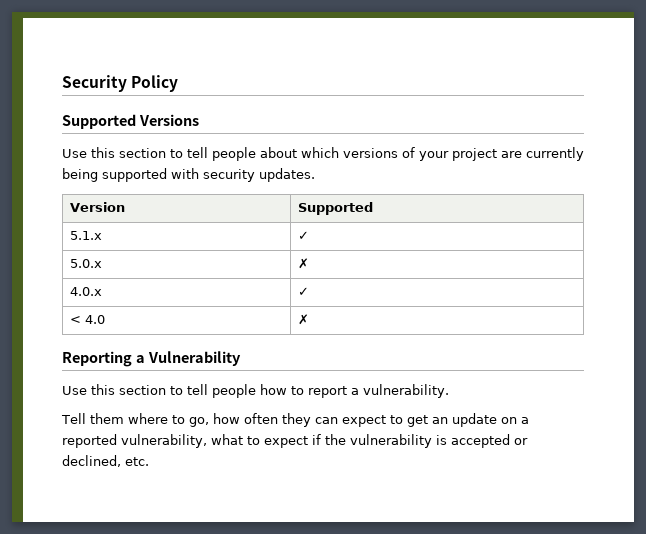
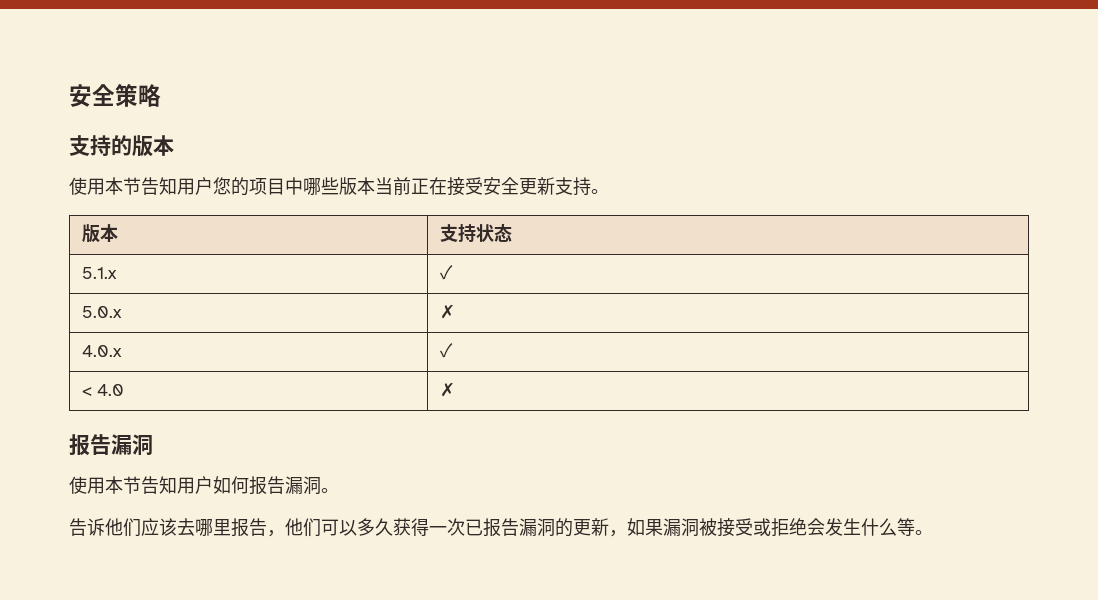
- Security Policy
- Supported Versions
- Use this section to tell people about which versions of your project are currently being supported with security updates.
- Version | Supported
+ 安全策略
+ 支持的版本
+ 使用本节告知用户您的项目中哪些版本当前正在接受安全更新支持。
+ 版本 | 支持状态
  < 4.0 | ✗
- Reporting a Vulnerability
- Use this section to tell people how to report a vulnerability.
- Tell them where to go, how often they can expect to get an update on a reported vulnerability, what to expect if the vulnerability is accepted or declined, etc.
+ 报告漏洞
+ 使用本节告知用户如何报告漏洞。
+ 告诉他们应该去哪里报告，他们可以多久获得一次已报告漏洞的更新，如果漏洞被接受或拒绝会发生什么等。

